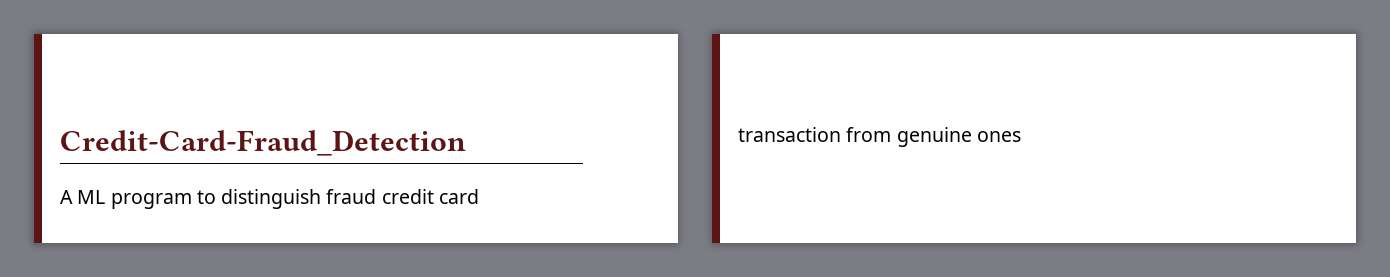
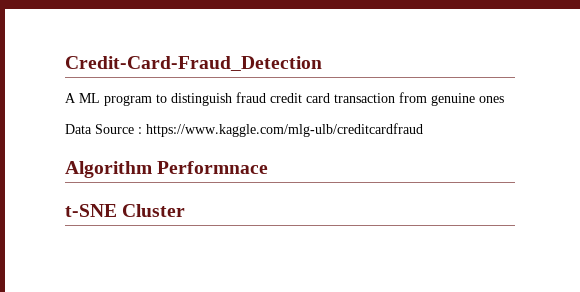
+ Data Source : https://www.kaggle.com/mlg-ulb/creditcardfraud
+ Algorithm Performnace
+ t-SNE Cluster

